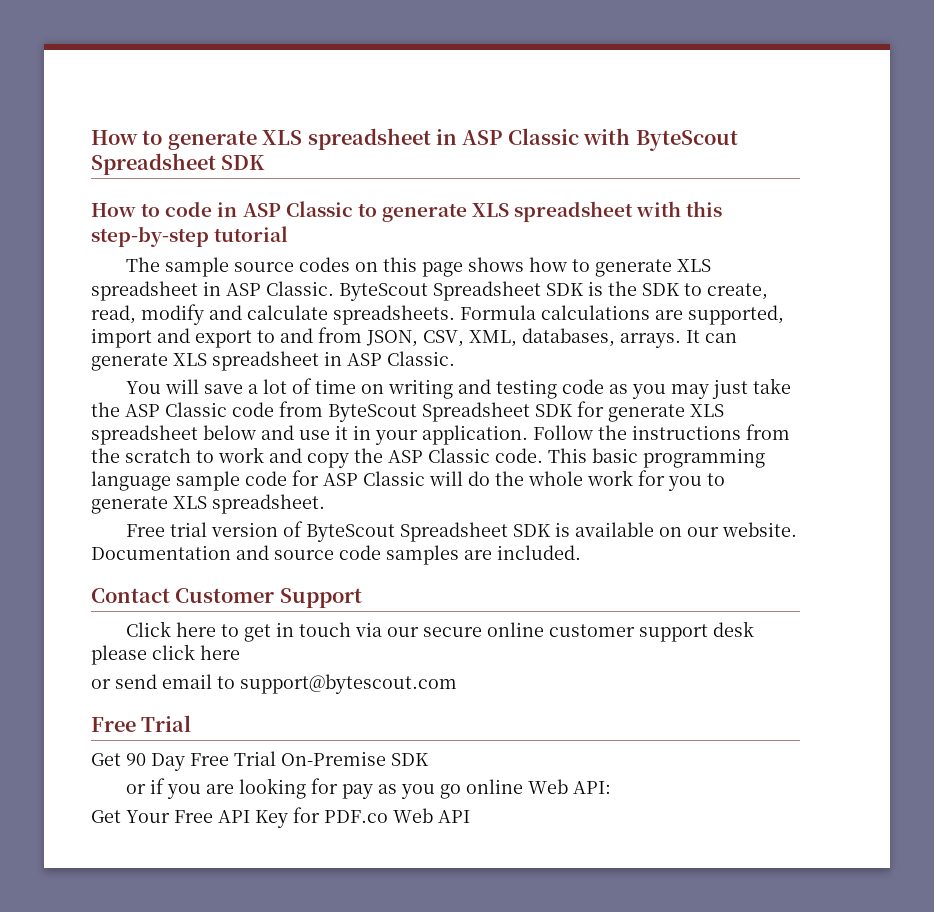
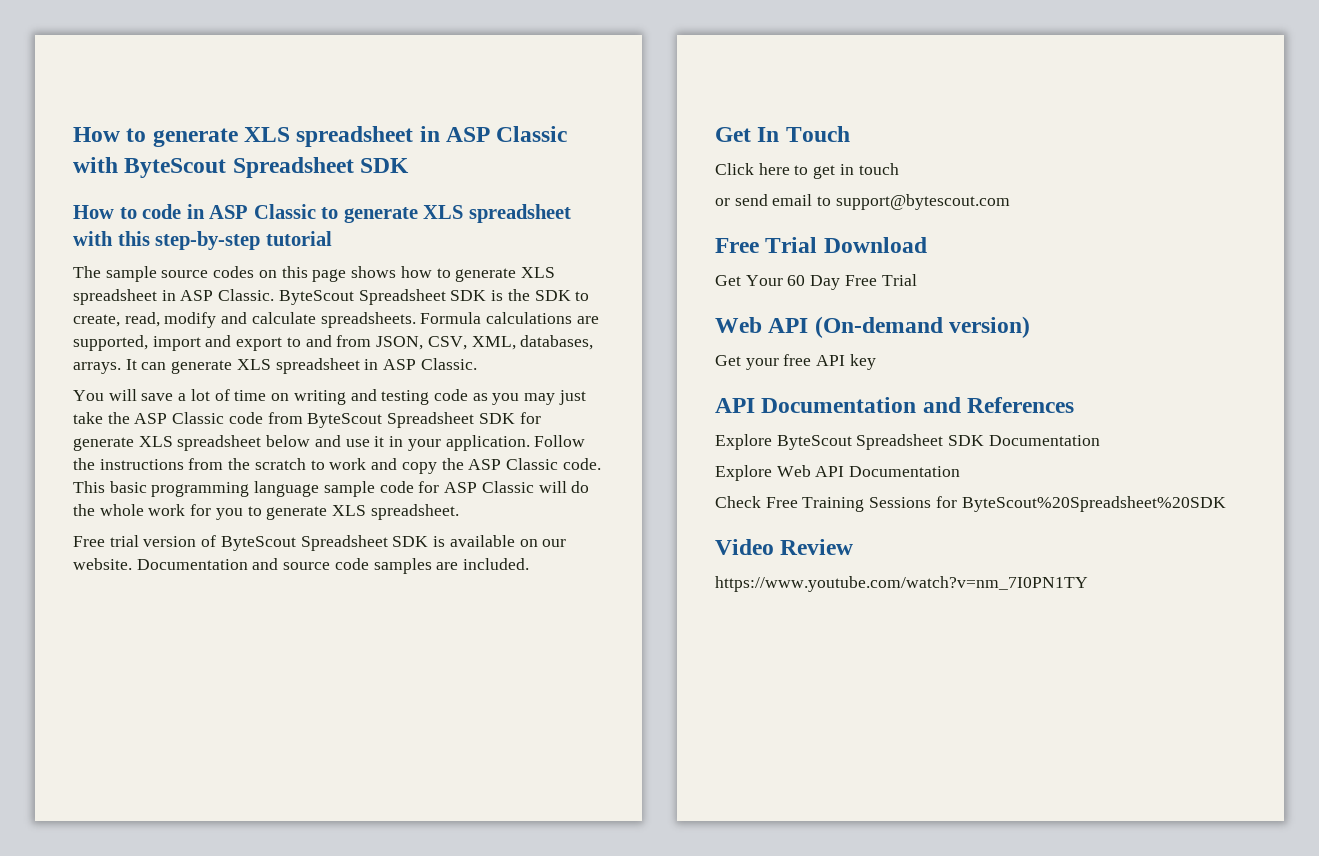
- Contact Customer Support
+ Get In Touch
- Click here to get in touch via our secure online customer support desk please click here
+ Click here to get in touch
  or send email to support@bytescout.com
- Free Trial
- Get 90 Day Free Trial On-Premise SDK
- or if you are looking for pay as you go online Web API:
- Get Your Free API Key for PDF.co Web API
+ Free Trial Download
+ Get Your 60 Day Free Trial
+ Web API (On-demand version)
+ Get your free API key
+ API Documentation and References
+ Explore ByteScout Spreadsheet SDK Documentation
+ Explore Web API Documentation
+ Check Free Training Sessions for ByteScout%20Spreadsheet%20SDK
+ Video Review
+ https://www.youtube.com/watch?v=nm_7I0PN1TY

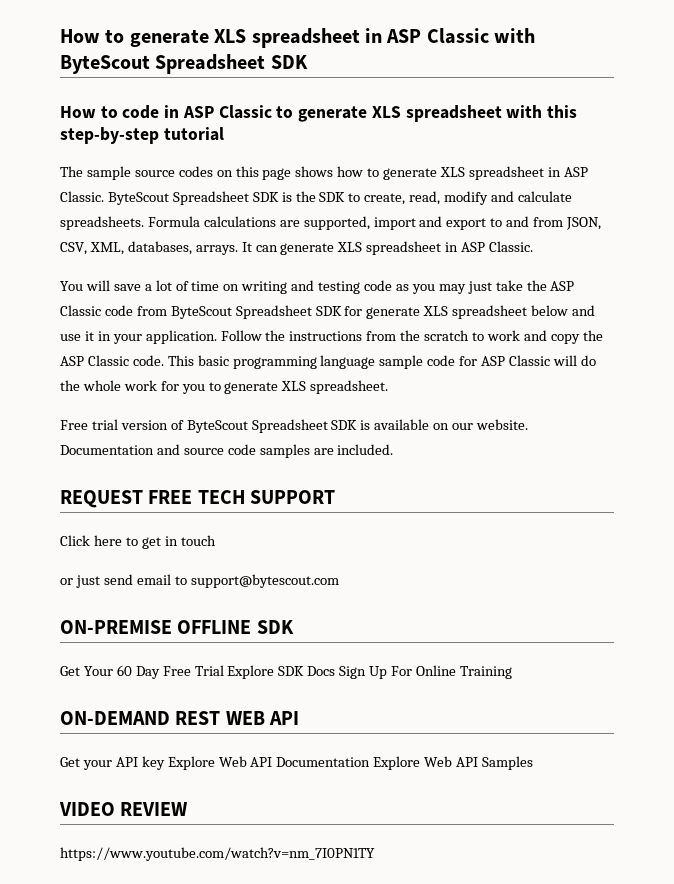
- Get In Touch
+ REQUEST FREE TECH SUPPORT
- or send email to support@bytescout.com
+ or just send email to support@bytescout.com
- Free Trial Download
+ ON-PREMISE OFFLINE SDK
- Get Your 60 Day Free Trial
- Web API (On-demand version)
+ Get Your 60 Day Free Trial Explore SDK Docs Sign Up For Online Training
+ ON-DEMAND REST WEB API
- Get your free API key
- API Documentation and References
- Explore ByteScout Spreadsheet SDK Documentation
- Explore Web API Documentation
- Check Free Training Sessions for ByteScout%20Spreadsheet%20SDK
- Video Review
+ Get your API key Explore Web API Documentation Explore Web API Samples
+ VIDEO REVIEW

